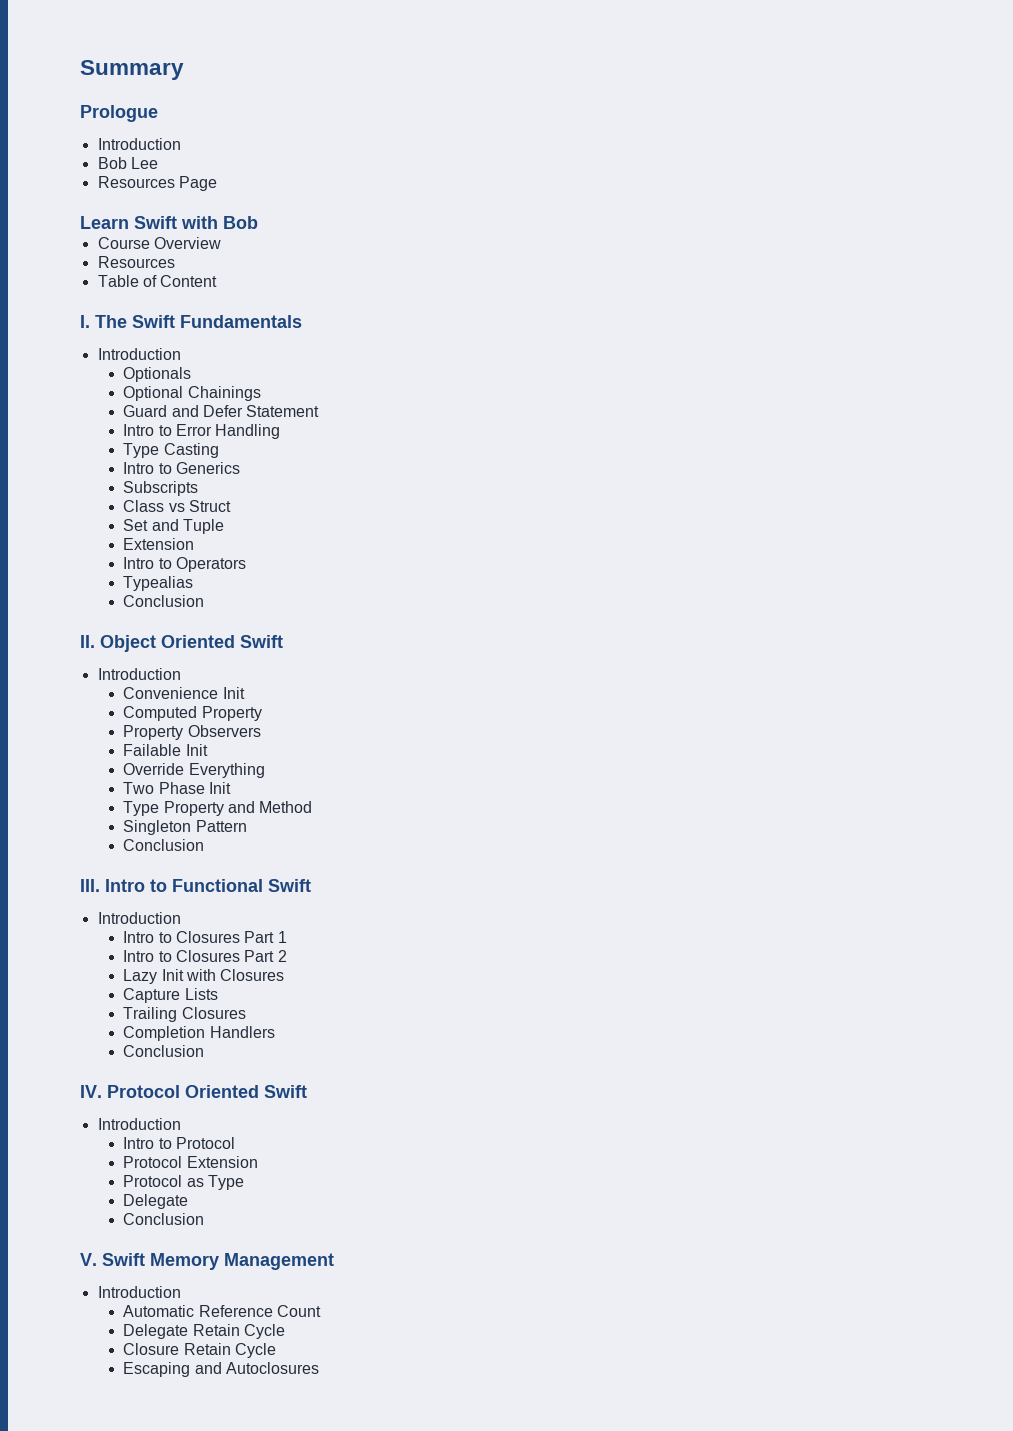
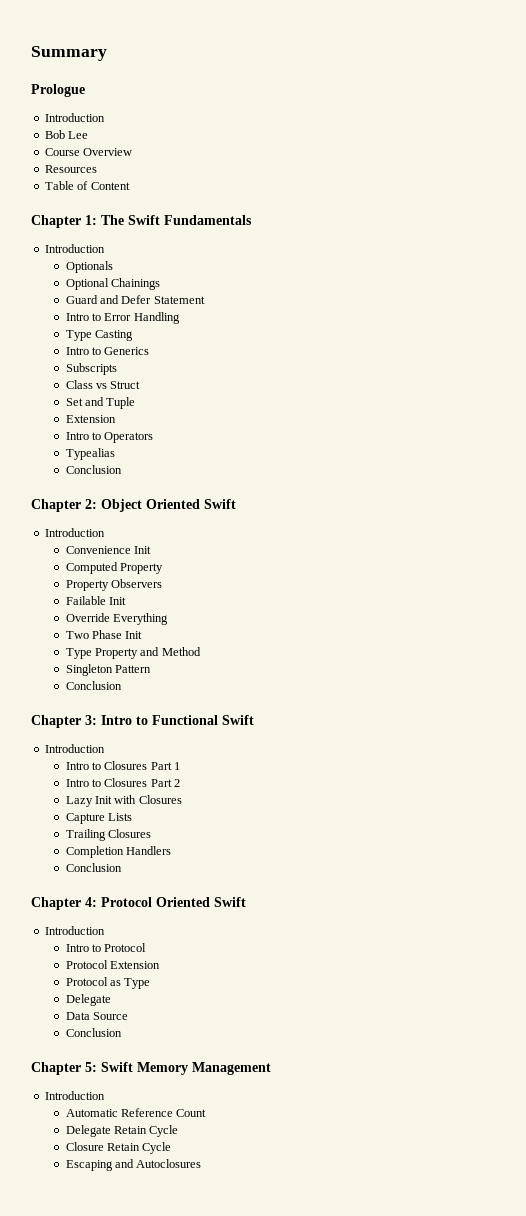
- Resources Page
- Learn Swift with Bob
- I. The Swift Fundamentals
+ Chapter 1: The Swift Fundamentals
- II. Object Oriented Swift
+ Chapter 2: Object Oriented Swift
- III. Intro to Functional Swift
+ Chapter 3: Intro to Functional Swift
- IV. Protocol Oriented Swift
+ Chapter 4: Protocol Oriented Swift
  Protocol as Type
  Delegate
+ Data Source
  Conclusion
- V. Swift Memory Management
+ Chapter 5: Swift Memory Management

